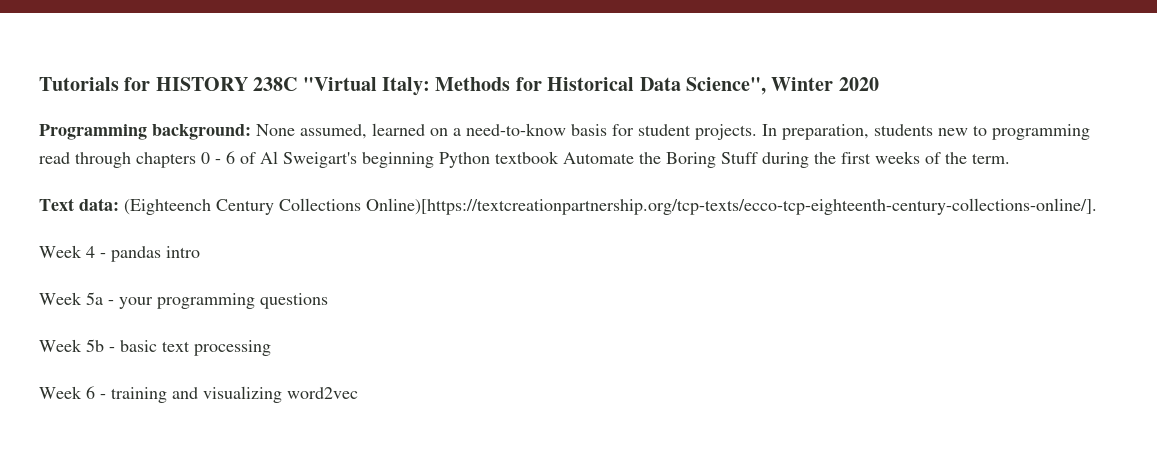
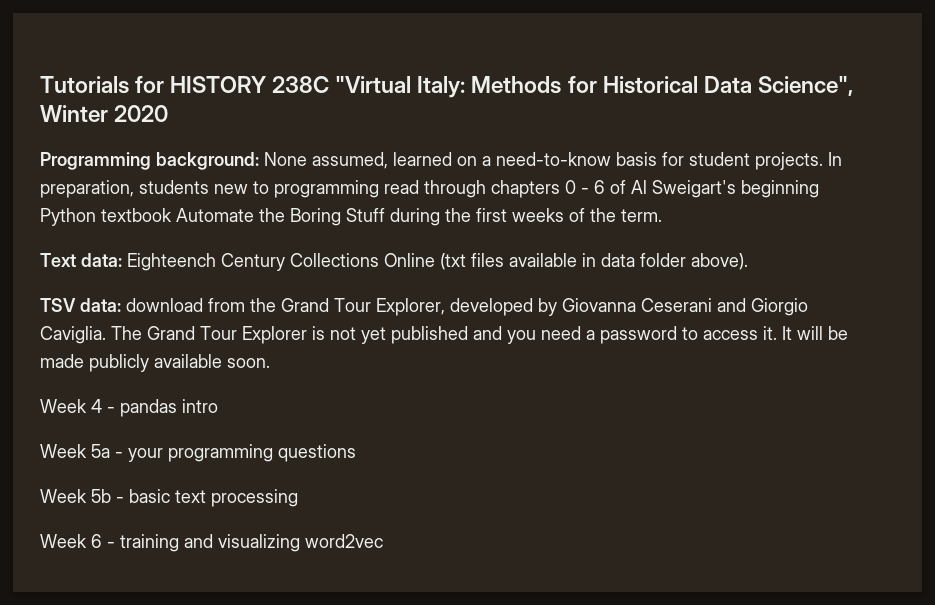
- Text data: (Eighteench Century Collections Online)[https://textcreationpartnership.org/tcp-texts/ecco-tcp-eighteenth-century-collections-online/].
+ Text data: Eighteench Century Collections Online (txt files available in data folder above).
+ TSV data: download from the Grand Tour Explorer, developed by Giovanna Ceserani and Giorgio Caviglia. The Grand Tour Explorer is not yet published and you need a password to access it. It will be made publicly available soon.

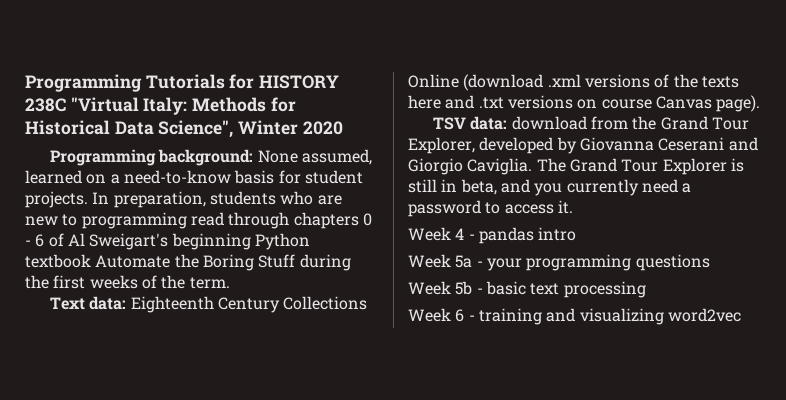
- Tutorials for HISTORY 238C "Virtual Italy: Methods for Historical Data Science", Winter 2020
+ Programming Tutorials for HISTORY 238C "Virtual Italy: Methods for Historical Data Science", Winter 2020
- In preparation, students new to programming read through chapters 0 - 6 of Al Sweigart's beginning Python textbook Automate the Boring Stuff during the first weeks of the term.
+ In preparation, students who are new to programming read through chapters 0 - 6 of Al Sweigart's beginning Python textbook Automate the Boring Stuff during the first weeks of the term.
- Text data: Eighteench Century Collections Online (txt files available in data folder above).
+ Text data: Eighteenth Century Collections Online (download .xml versions of the texts here and .txt versions on course Canvas page).
- The Grand Tour Explorer is not yet published and you need a password to access it. It will be made publicly available soon.
+ The Grand Tour Explorer is still in beta, and you currently need a password to access it.

